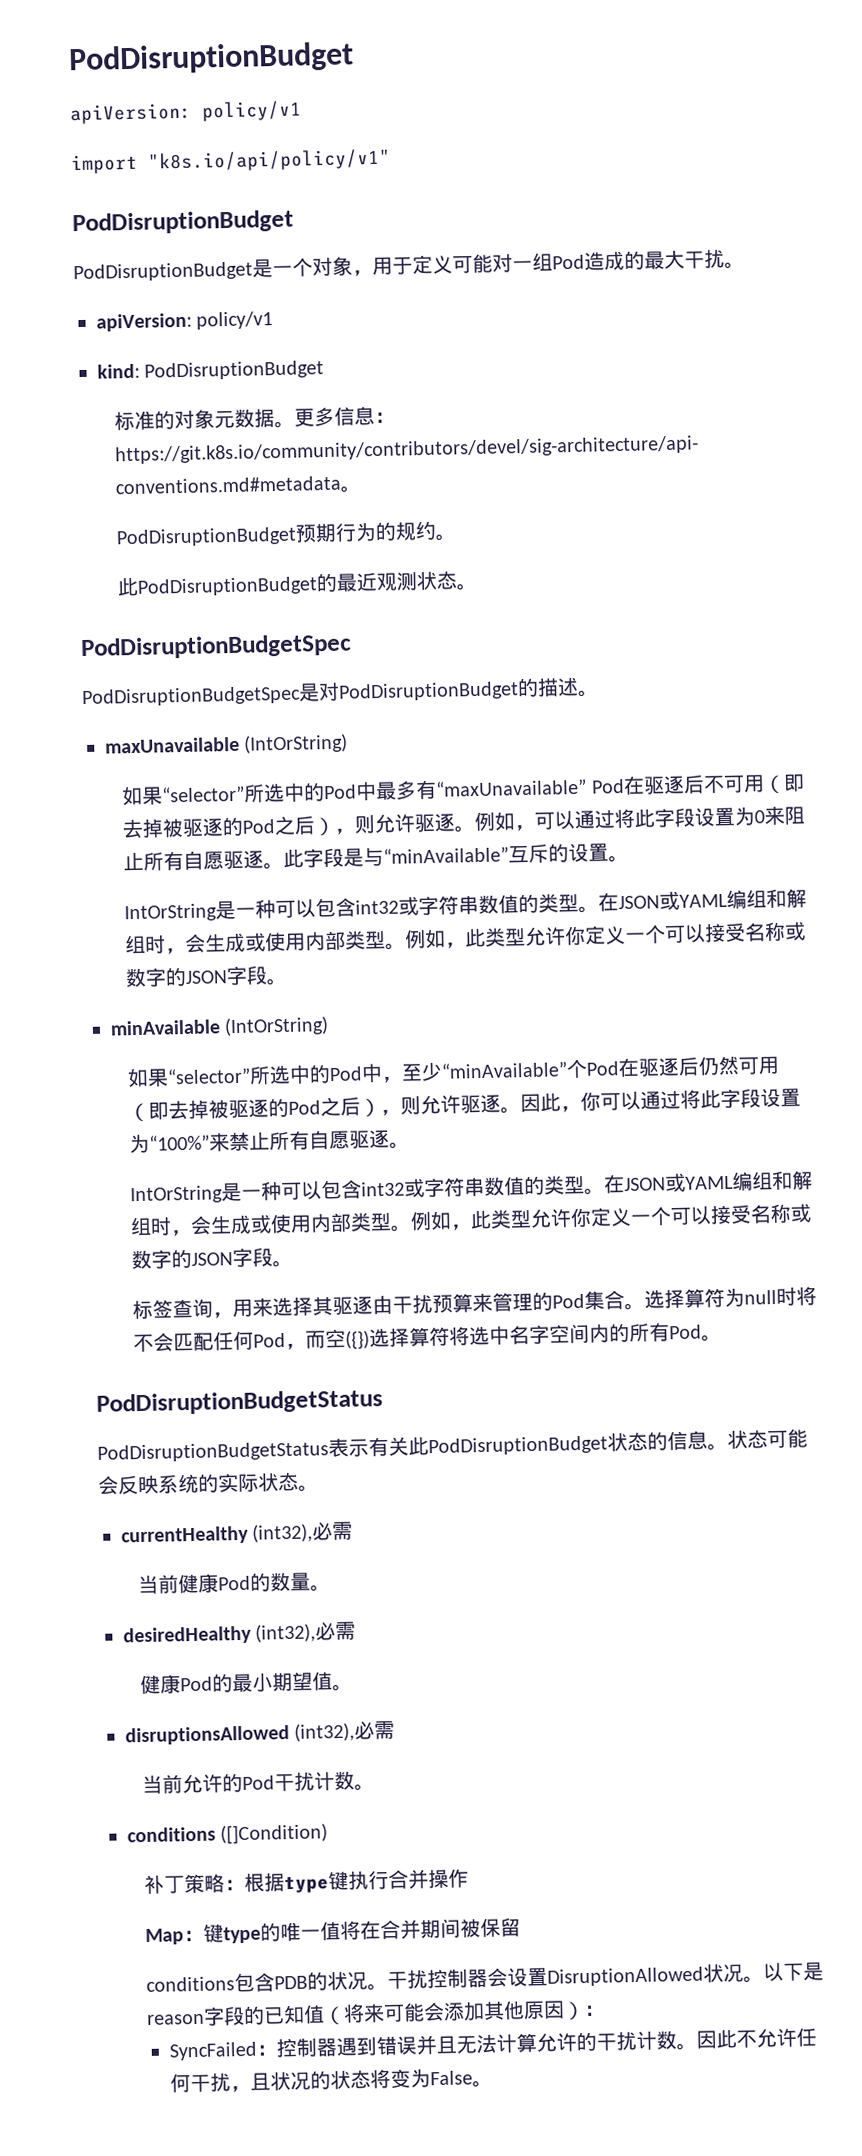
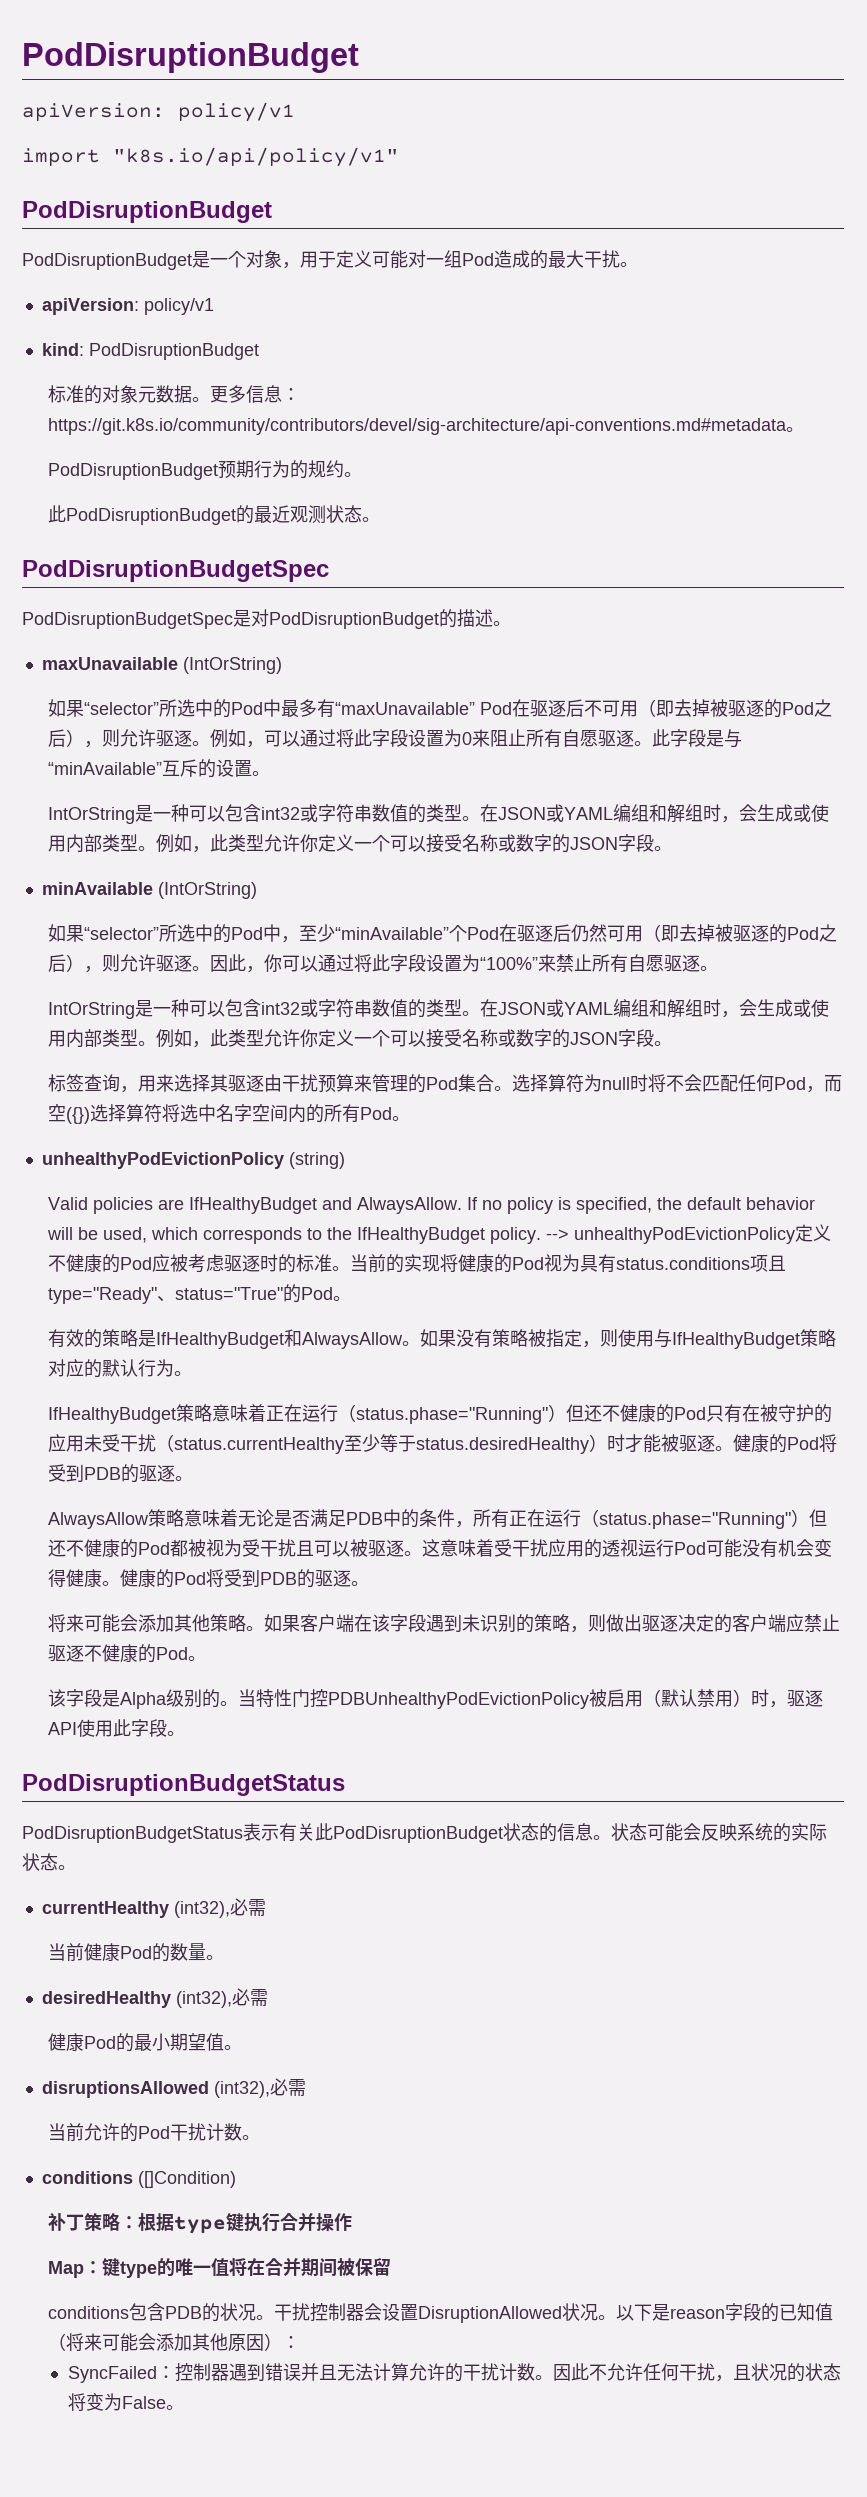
+ unhealthyPodEvictionPolicy (string)
+ Valid policies are IfHealthyBudget and AlwaysAllow. If no policy is specified, the default behavior will be used, which corresponds to the IfHealthyBudget policy. --> unhealthyPodEvictionPolicy定义不健康的Pod应被考虑驱逐时的标准。当前的实现将健康的Pod视为具有status.conditions项且type="Ready"、status="True"的Pod。
+ 有效的策略是IfHealthyBudget和AlwaysAllow。如果没有策略被指定，则使用与IfHealthyBudget策略对应的默认行为。
+ IfHealthyBudget策略意味着正在运行（status.phase="Running"）但还不健康的Pod只有在被守护的应用未受干扰（status.currentHealthy至少等于status.desiredHealthy）时才能被驱逐。健康的Pod将受到PDB的驱逐。
+ AlwaysAllow策略意味着无论是否满足PDB中的条件，所有正在运行（status.phase="Running"）但还不健康的Pod都被视为受干扰且可以被驱逐。这意味着受干扰应用的透视运行Pod可能没有机会变得健康。健康的Pod将受到PDB的驱逐。
+ 将来可能会添加其他策略。如果客户端在该字段遇到未识别的策略，则做出驱逐决定的客户端应禁止驱逐不健康的Pod。
+ 该字段是Alpha级别的。当特性门控PDBUnhealthyPodEvictionPolicy被启用（默认禁用）时，驱逐API使用此字段。

